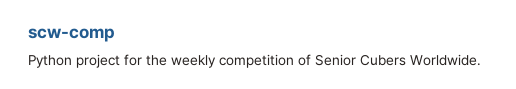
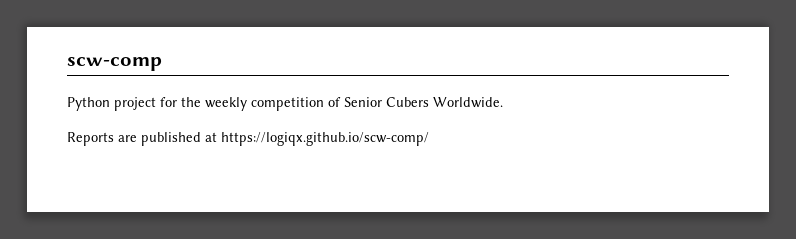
+ Reports are published at https://logiqx.github.io/scw-comp/

